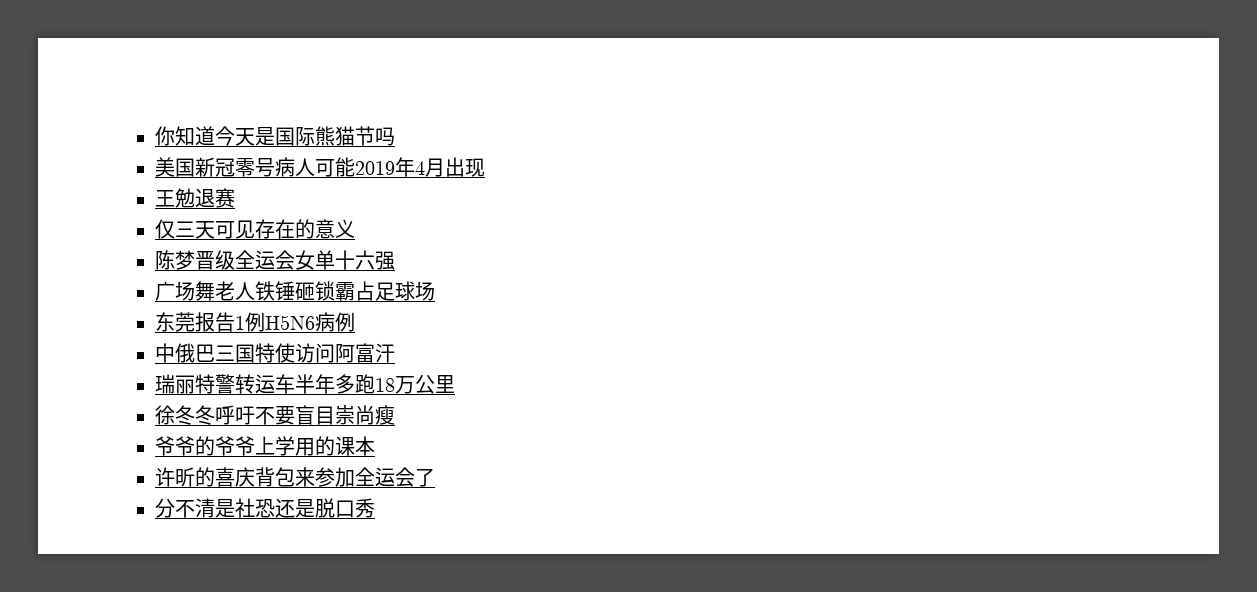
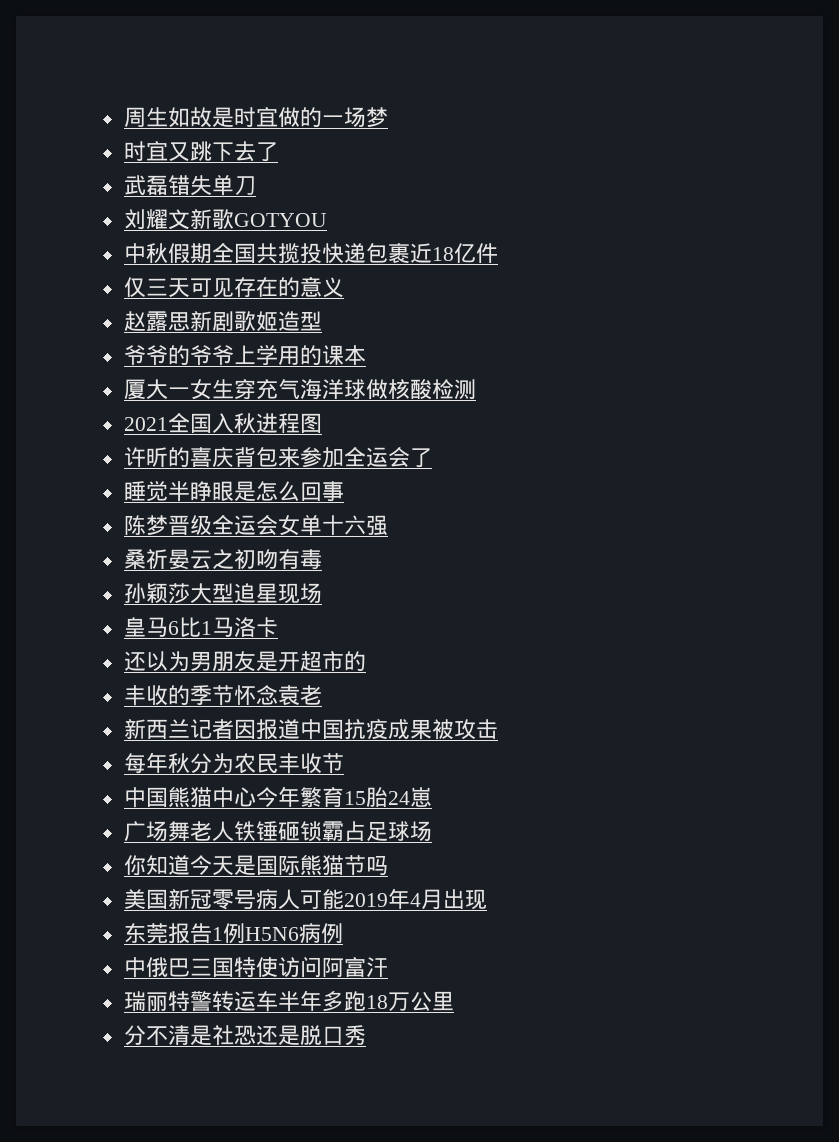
+ 周生如故是时宜做的一场梦
+ 时宜又跳下去了
+ 武磊错失单刀
+ 刘耀文新歌GOTYOU
+ 中秋假期全国共揽投快递包裹近18亿件
+ 仅三天可见存在的意义
+ 赵露思新剧歌姬造型
+ 爷爷的爷爷上学用的课本
+ 厦大一女生穿充气海洋球做核酸检测
+ 2021全国入秋进程图
+ 许昕的喜庆背包来参加全运会了
+ 睡觉半睁眼是怎么回事
+ 陈梦晋级全运会女单十六强
+ 桑祈晏云之初吻有毒
+ 孙颖莎大型追星现场
+ 皇马6比1马洛卡
+ 还以为男朋友是开超市的
+ 丰收的季节怀念袁老
+ 新西兰记者因报道中国抗疫成果被攻击
+ 每年秋分为农民丰收节
+ 中国熊猫中心今年繁育15胎24崽
+ 广场舞老人铁锤砸锁霸占足球场
- 王勉退赛
- 仅三天可见存在的意义
- 陈梦晋级全运会女单十六强
- 广场舞老人铁锤砸锁霸占足球场
- 徐冬冬呼吁不要盲目崇尚瘦
- 爷爷的爷爷上学用的课本
- 许昕的喜庆背包来参加全运会了

